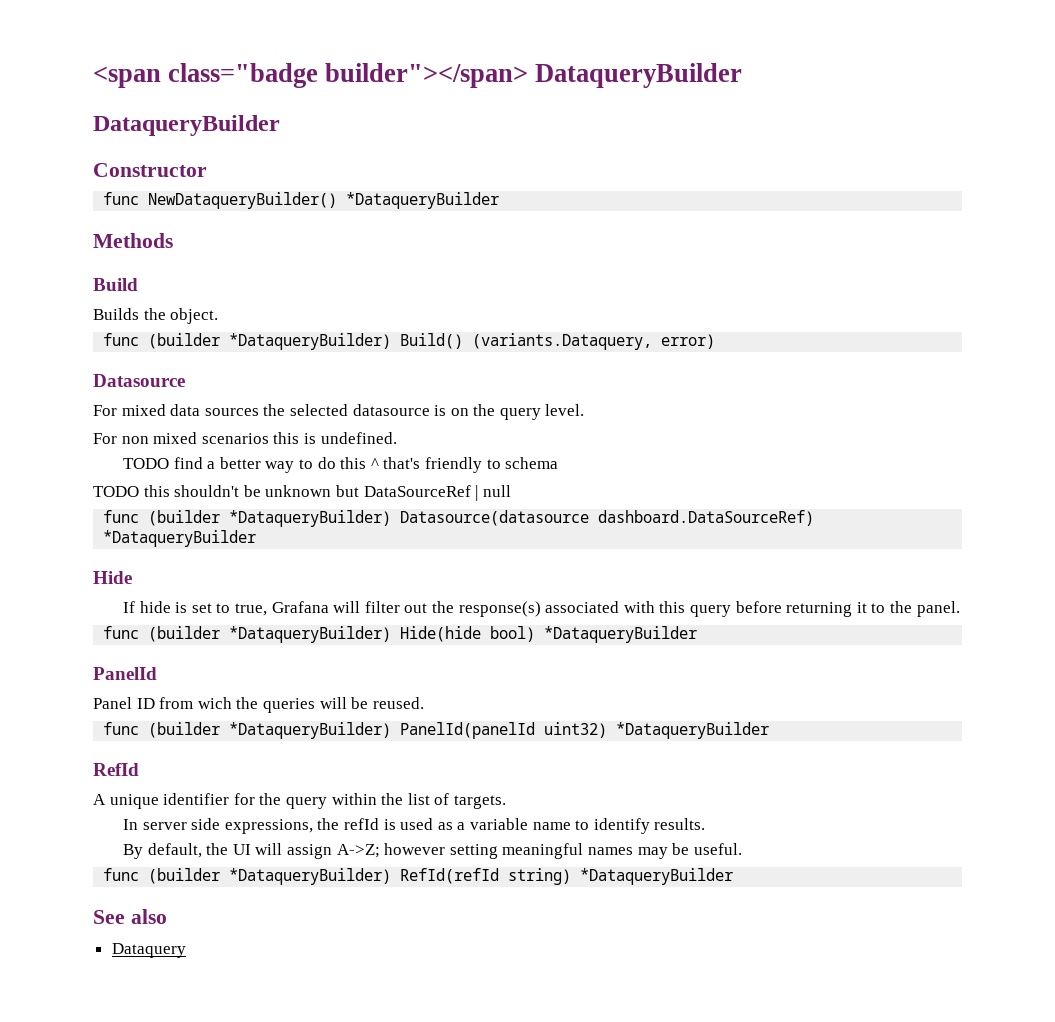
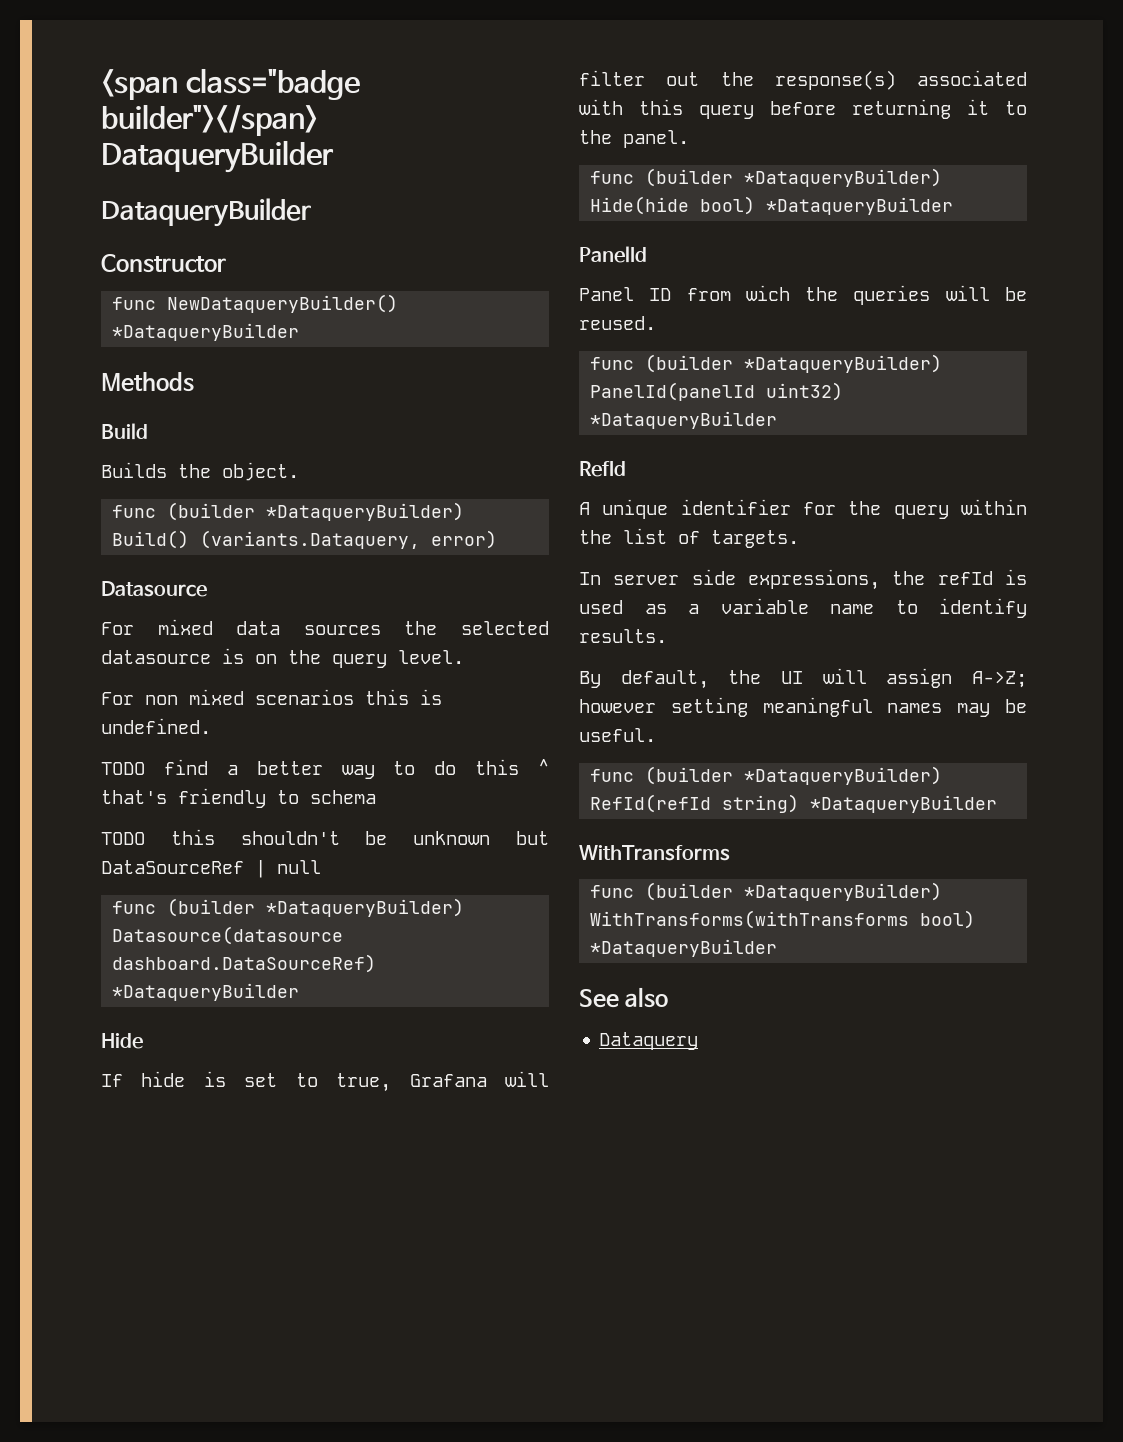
+ WithTransforms
+ func (builder *DataqueryBuilder) WithTransforms(withTransforms bool) *DataqueryBuilder

